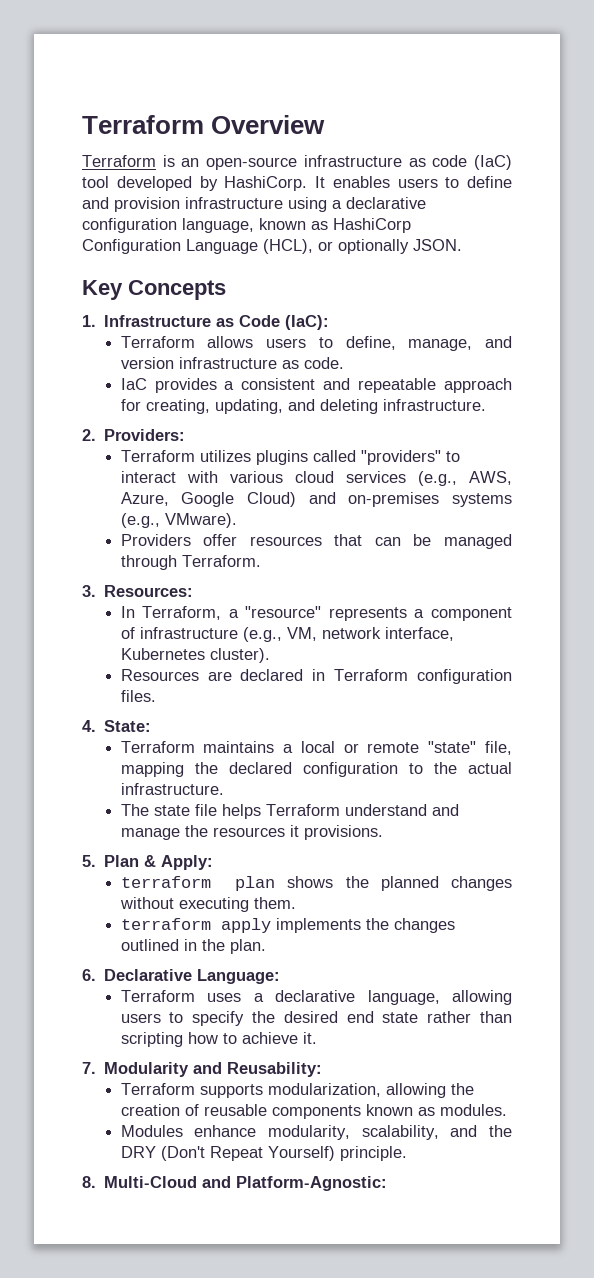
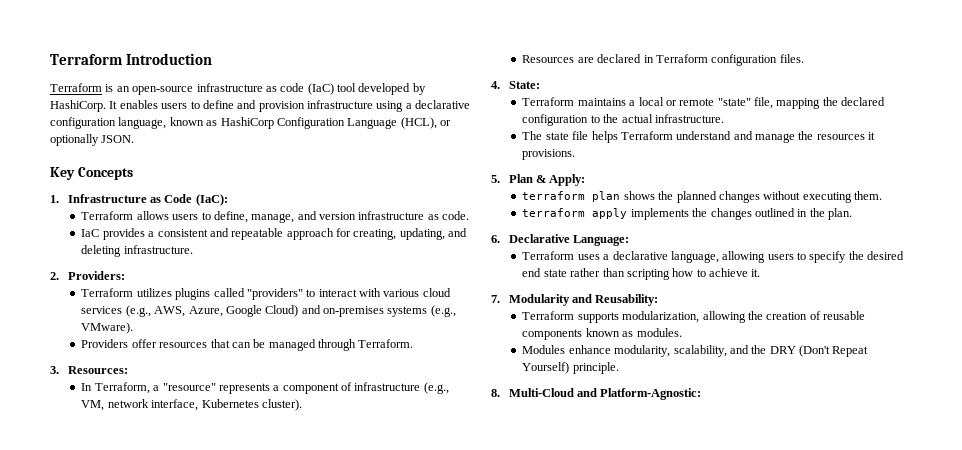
- Terraform Overview
+ Terraform Introduction

